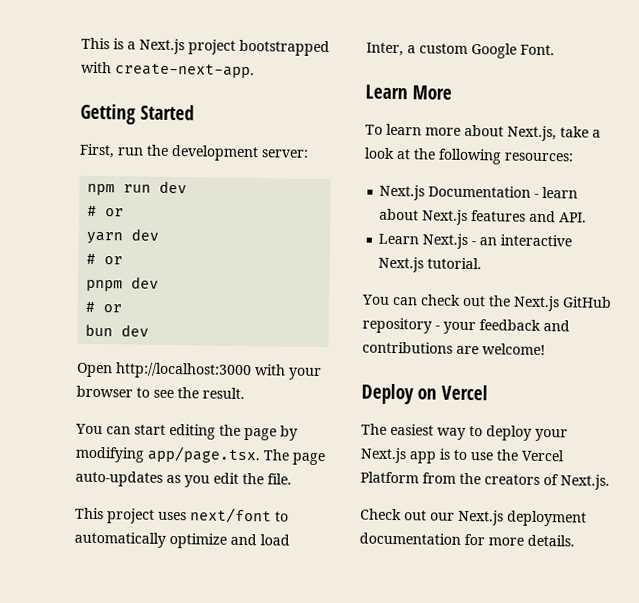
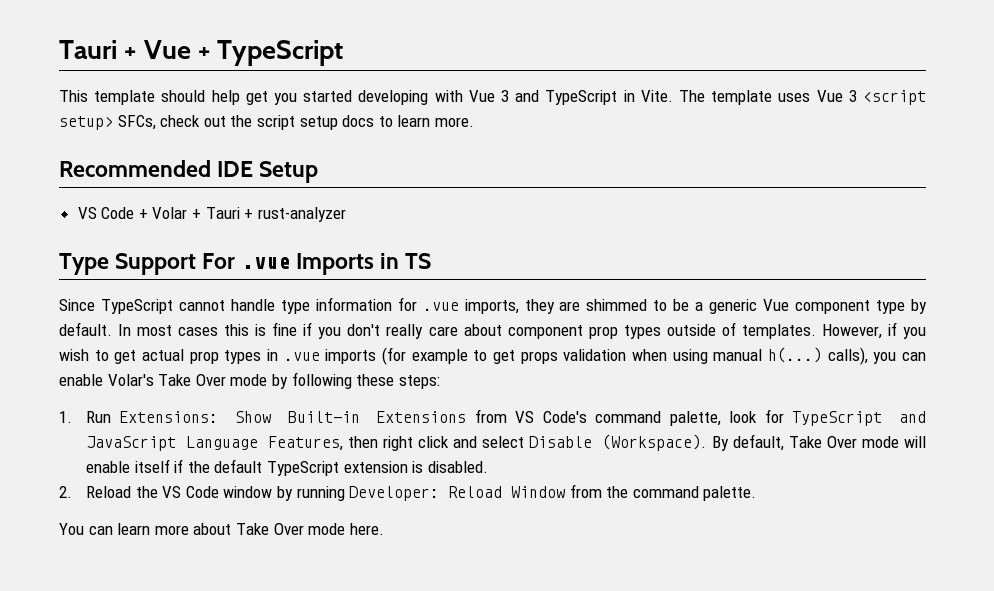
- This is a Next.js project bootstrapped with create-next-app.
- Getting Started
- First, run the development server:
- npm run dev
- # or
- yarn dev
- # or
- pnpm dev
- # or
- bun dev
- Open http://localhost:3000 with your browser to see the result.
- You can start editing the page by modifying app/page.tsx. The page auto-updates as you edit the file.
- This project uses next/font to automatically optimize and load Inter, a custom Google Font.
- Learn More
- To learn more about Next.js, take a look at the following resources:
- Next.js Documentation - learn about Next.js features and API.
- Learn Next.js - an interactive Next.js tutorial.
- You can check out the Next.js GitHub repository - your feedback and contributions are welcome!
- Deploy on Vercel
- The easiest way to deploy your Next.js app is to use the Vercel Platform from the creators of Next.js.
- Check out our Next.js deployment documentation for more details.
+ Tauri + Vue + TypeScript
+ This template should help get you started developing with Vue 3 and TypeScript in Vite. The template uses Vue 3 <script setup> SFCs, check out the script setup docs to learn more.
+ Recommended IDE Setup
+ VS Code + Volar + Tauri + rust-analyzer
+ Type Support For .vue Imports in TS
+ Since TypeScript cannot handle type information for .vue imports, they are shimmed to be a generic Vue component type by default. In most cases this is fine if you don't really care about component prop types outside of templates. However, if you wish to get actual prop types in .vue imports (for example to get props validation when using manual h(...) calls), you can enable Volar's Take Over mode by following these steps:
+ 1. Run Extensions: Show Built-in Extensions from VS Code's command palette, look for TypeScript and JavaScript Language Features, then right click and select Disable (Workspace). By default, Take Over mode will enable itself if the default TypeScript extension is disabled.
+ 2. Reload the VS Code window by running Developer: Reload Window from the command palette.
+ You can learn more about Take Over mode here.

